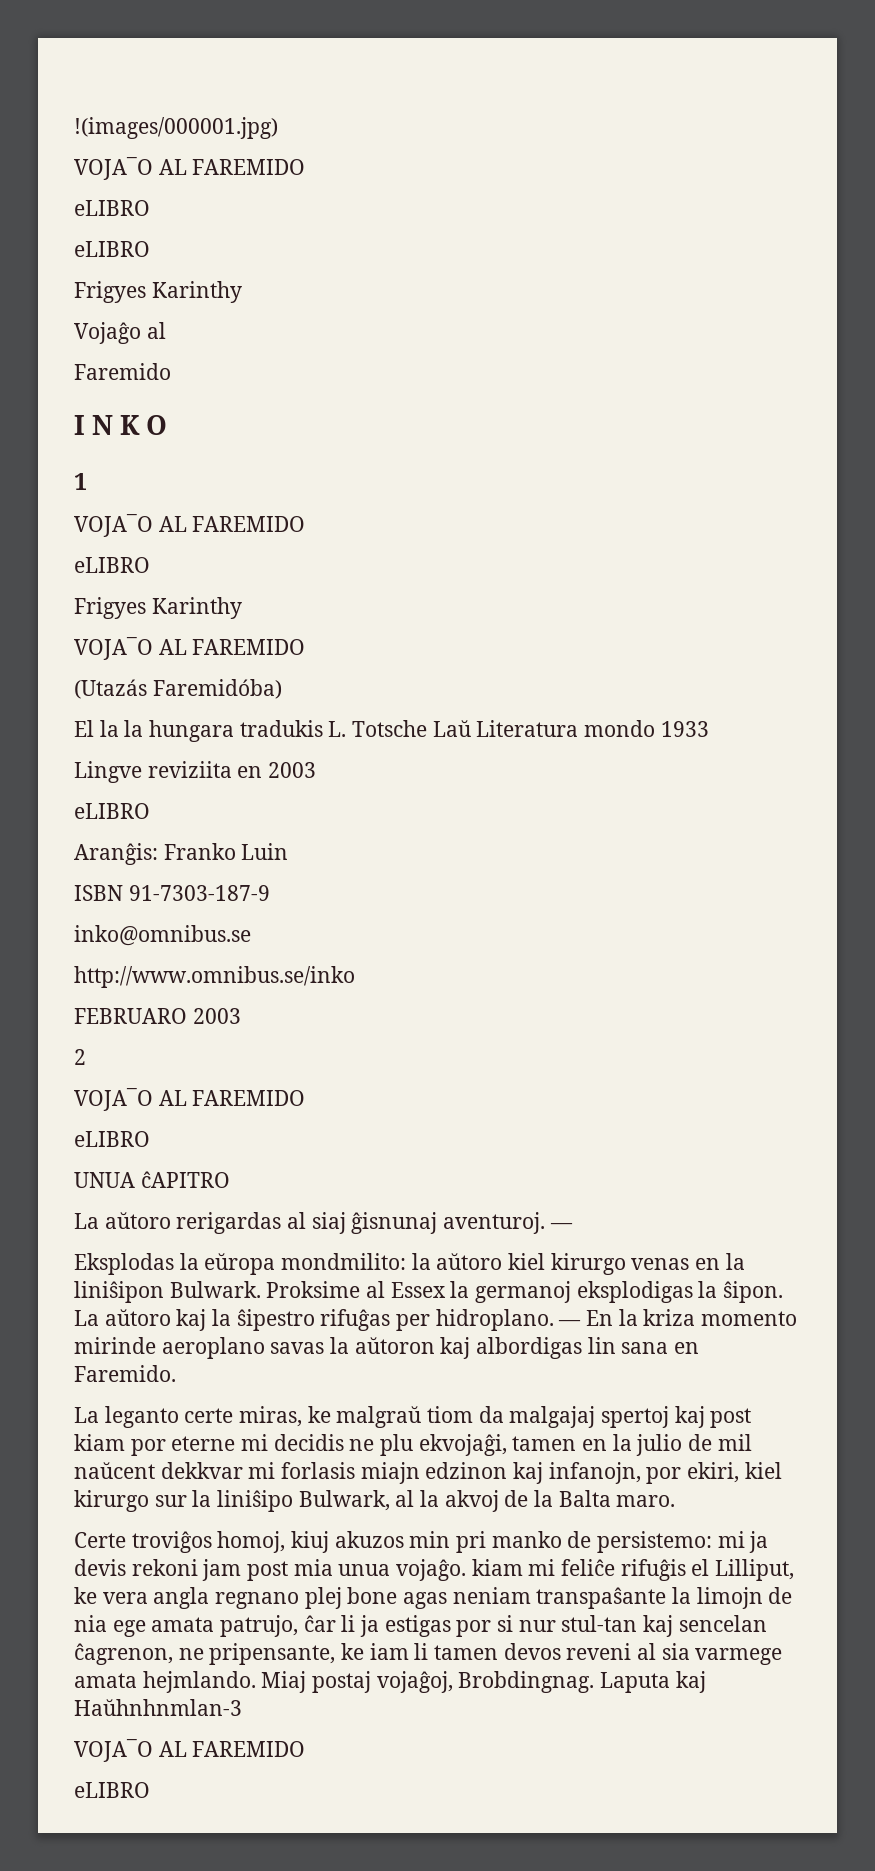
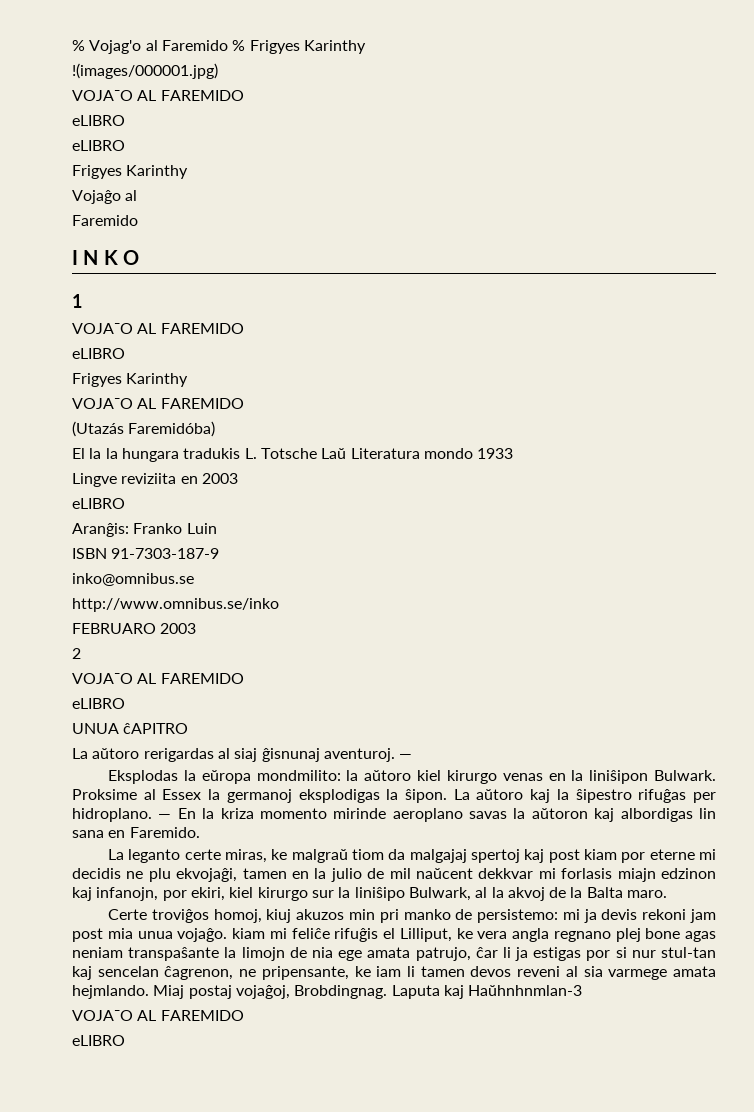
+ % Vojag'o al Faremido % Frigyes Karinthy

